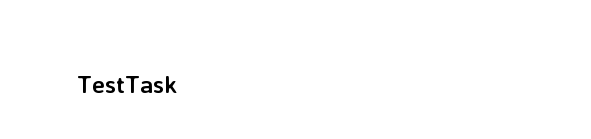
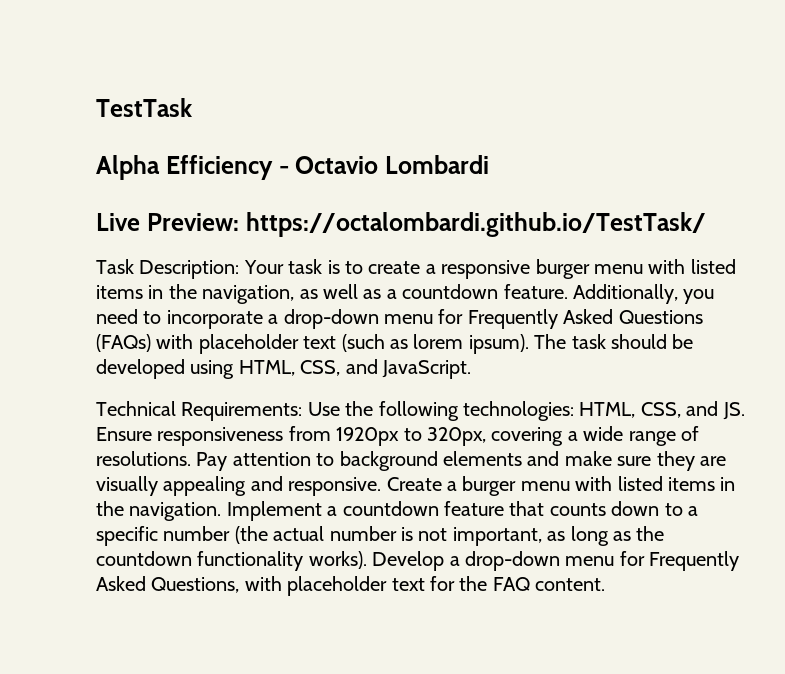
+ Alpha Efficiency - Octavio Lombardi
+ Live Preview: https://octalombardi.github.io/TestTask/
+ Task Description: Your task is to create a responsive burger menu with listed items in the navigation, as well as a countdown feature. Additionally, you need to incorporate a drop-down menu for Frequently Asked Questions (FAQs) with placeholder text (such as lorem ipsum). The task should be developed using HTML, CSS, and JavaScript.
+ Technical Requirements: Use the following technologies: HTML, CSS, and JS. Ensure responsiveness from 1920px to 320px, covering a wide range of resolutions. Pay attention to background elements and make sure they are visually appealing and responsive. Create a burger menu with listed items in the navigation. Implement a countdown feature that counts down to a specific number (the actual number is not important, as long as the countdown functionality works). Develop a drop-down menu for Frequently Asked Questions, with placeholder text for the FAQ content.

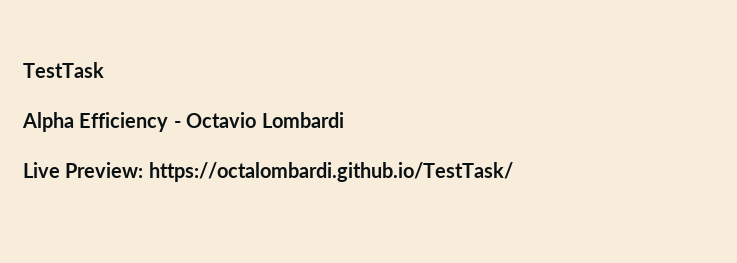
- Task Description: Your task is to create a responsive burger menu with listed items in the navigation, as well as a countdown feature. Additionally, you need to incorporate a drop-down menu for Frequently Asked Questions (FAQs) with placeholder text (such as lorem ipsum). The task should be developed using HTML, CSS, and JavaScript.
- Technical Requirements: Use the following technologies: HTML, CSS, and JS. Ensure responsiveness from 1920px to 320px, covering a wide range of resolutions. Pay attention to background elements and make sure they are visually appealing and responsive. Create a burger menu with listed items in the navigation. Implement a countdown feature that counts down to a specific number (the actual number is not important, as long as the countdown functionality works). Develop a drop-down menu for Frequently Asked Questions, with placeholder text for the FAQ content.

